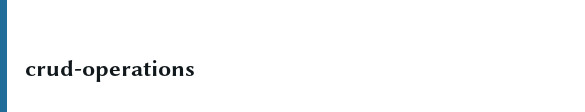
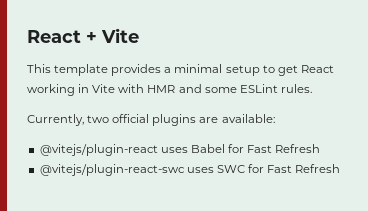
- crud-operations
+ React + Vite
+ This template provides a minimal setup to get React working in Vite with HMR and some ESLint rules.
+ Currently, two official plugins are available:
+ @vitejs/plugin-react uses Babel for Fast Refresh
+ @vitejs/plugin-react-swc uses SWC for Fast Refresh

